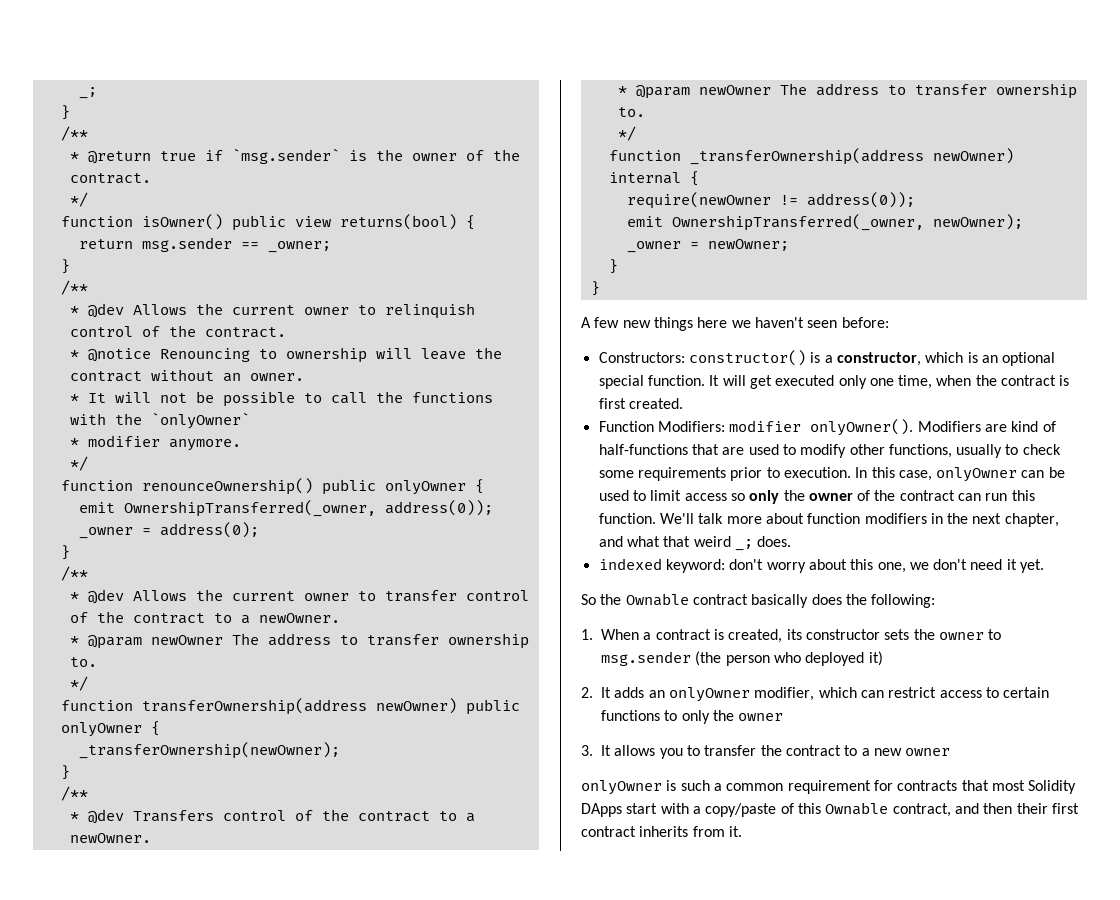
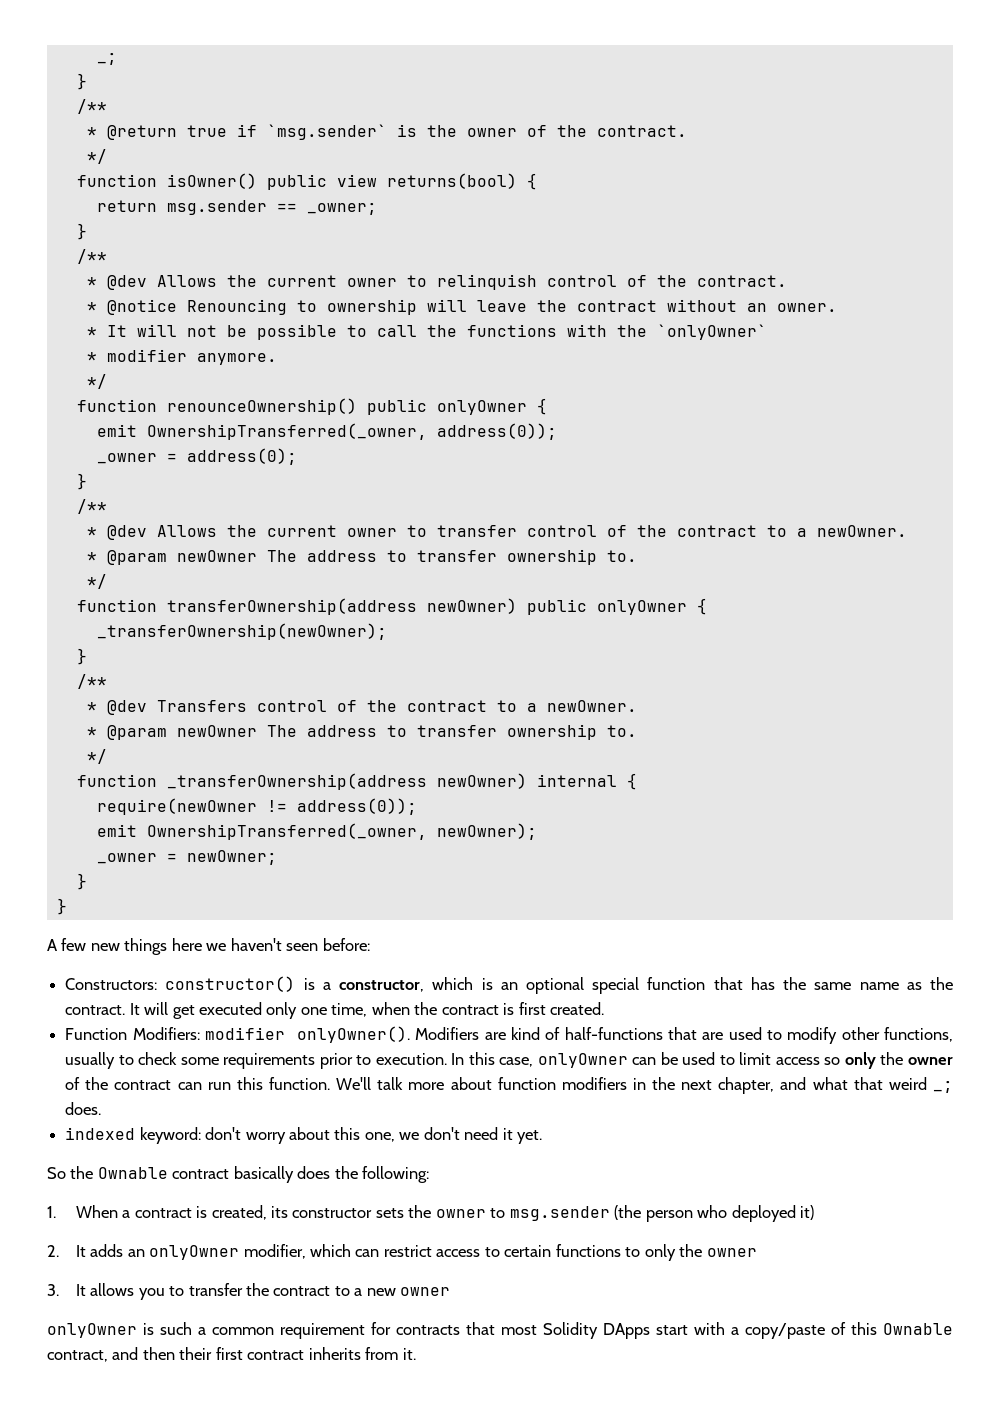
- Constructors: constructor() is a constructor, which is an optional special function.
+ Constructors: constructor() is a constructor, which is an optional special function that has the same name as the contract.

